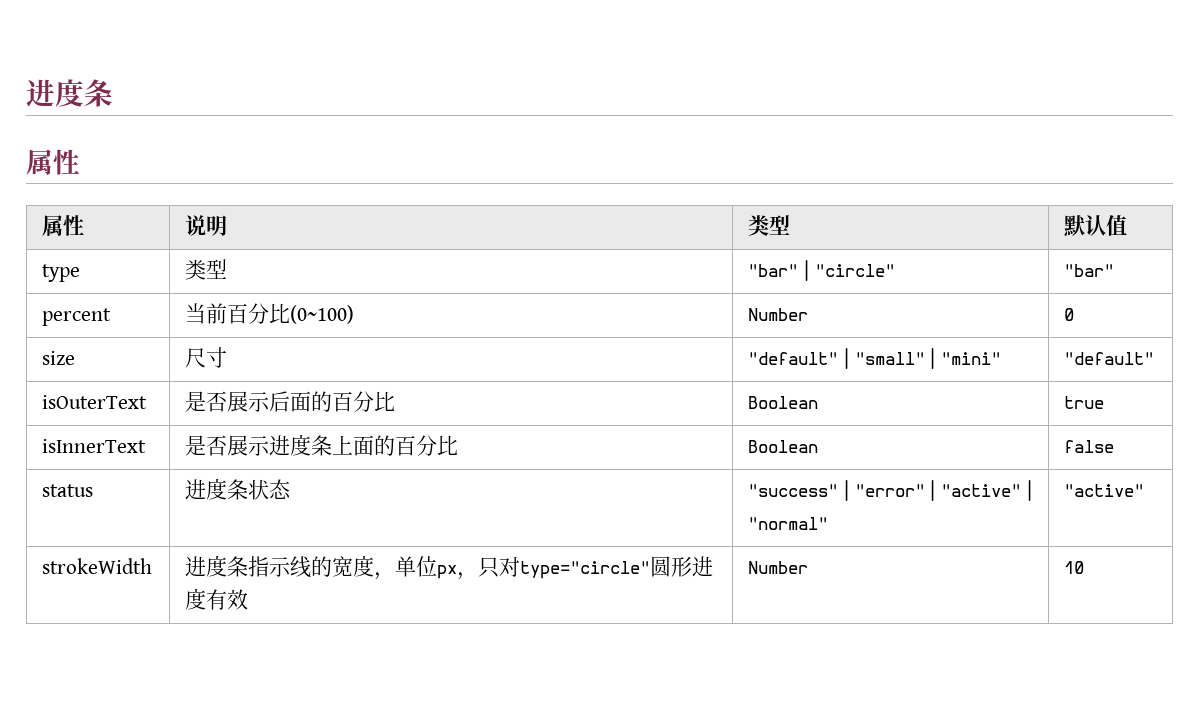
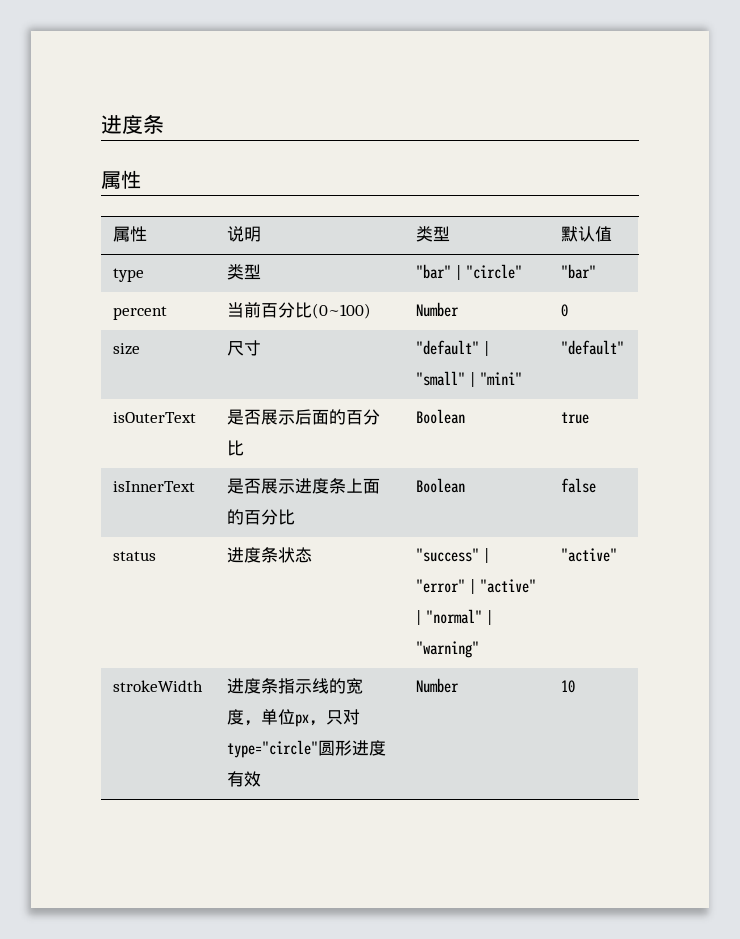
- status | 进度条状态 | "success" | "error" | "active" | "normal" | "active"
+ status | 进度条状态 | "success" | "error" | "active" | "normal" | "warning" | "active"

